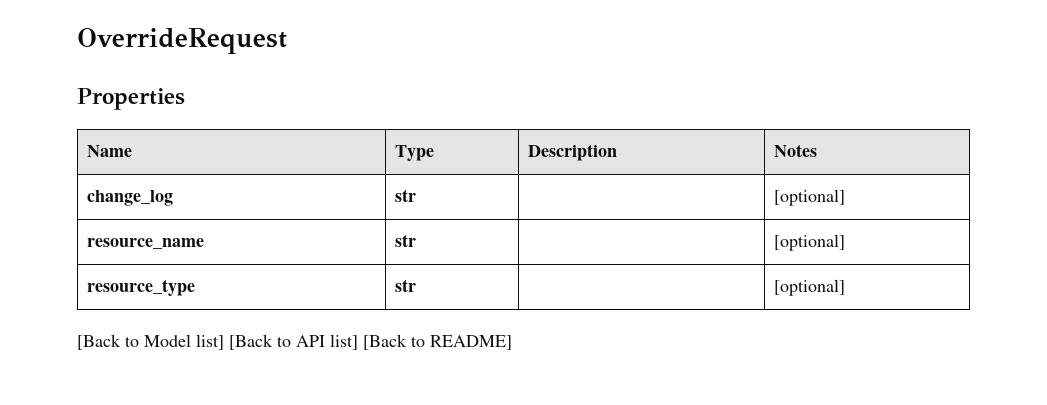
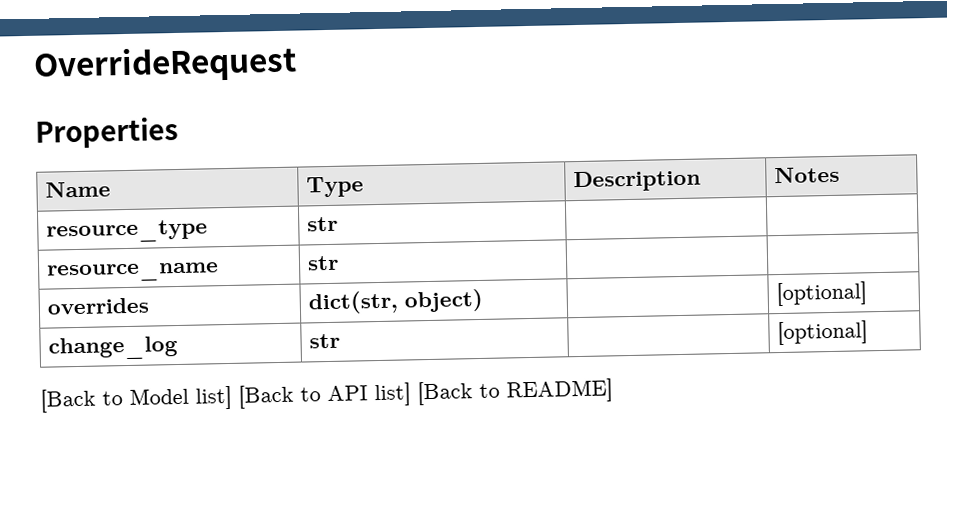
- change_log | str | | [optional]
+ resource_type | str | |
- resource_name | str | | [optional]
- resource_type | str | | [optional]
+ resource_name | str | |
+ overrides | dict(str, object) | | [optional]
+ change_log | str | | [optional]

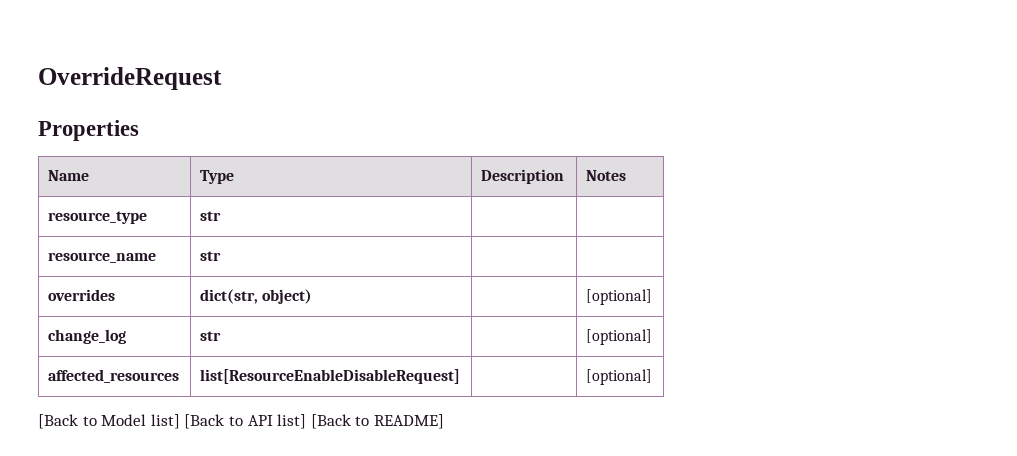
+ affected_resources | list[ResourceEnableDisableRequest] | | [optional]

